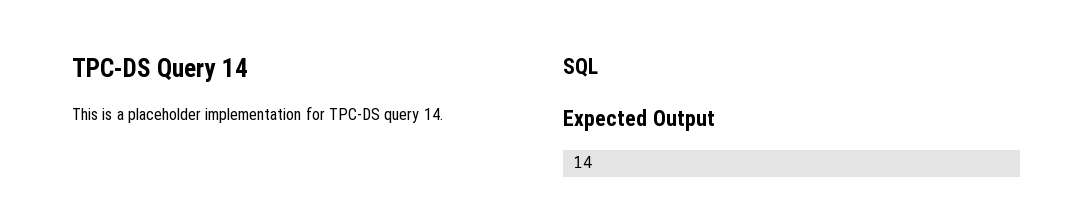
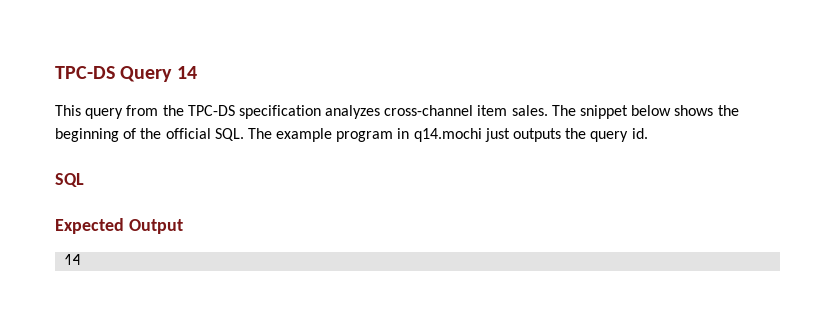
- This is a placeholder implementation for TPC-DS query 14.
+ This query from the TPC-DS specification analyzes cross-channel item sales. The snippet below shows the beginning of the official SQL. The example program in q14.mochi just outputs the query id.

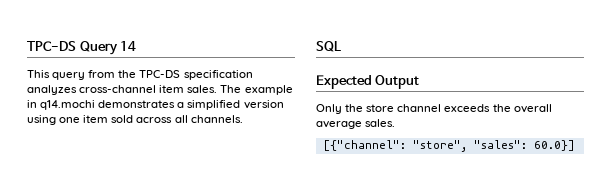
- The snippet below shows the beginning of the official SQL. The example program in q14.mochi just outputs the query id.
+ The example in q14.mochi demonstrates a simplified version using one item sold across all channels.
  SQL
  Expected Output
- 14
+ Only the store channel exceeds the overall average sales.
+ [{"channel": "store", "sales": 60.0}]

